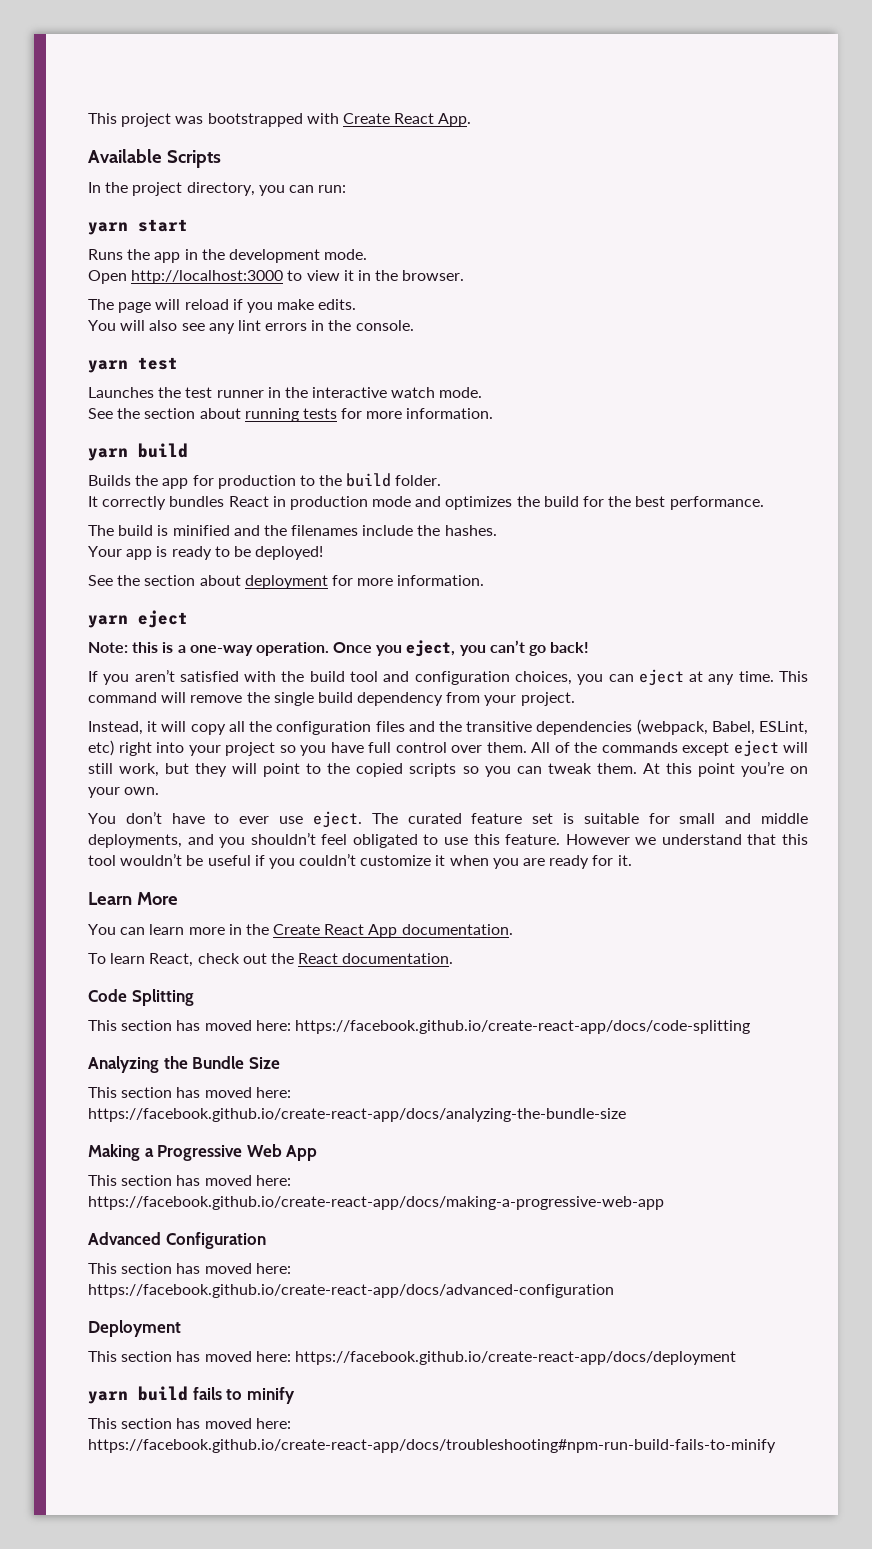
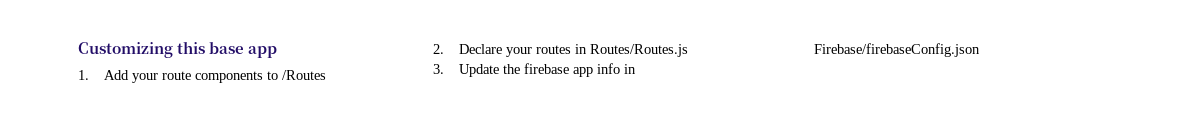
- This project was bootstrapped with Create React App.
- Available Scripts
- In the project directory, you can run:
- yarn start
- Runs the app in the development mode.
- Open http://localhost:3000 to view it in the browser.
- The page will reload if you make edits.
- You will also see any lint errors in the console.
- yarn test
- Launches the test runner in the interactive watch mode.
- See the section about running tests for more information.
- yarn build
- Builds the app for production to the build folder.
- It correctly bundles React in production mode and optimizes the build for the best performance.
- The build is minified and the filenames include the hashes.
- Your app is ready to be deployed!
- See the section about deployment for more information.
- yarn eject
- Note: this is a one-way operation. Once you eject, you can’t go back!
- If you aren’t satisfied with the build tool and configuration choices, you can eject at any time. This command will remove the single build dependency from your project.
- Instead, it will copy all the configuration files and the transitive dependencies (webpack, Babel, ESLint, etc) right into your project so you have full control over them. All of the commands except eject will still work, but they will point to the copied scripts so you can tweak them. At this point you’re on your own.
- You don’t have to ever use eject. The curated feature set is suitable for small and middle deployments, and you shouldn’t feel obligated to use this feature. However we understand that this tool wouldn’t be useful if you couldn’t customize it when you are ready for it.
- Learn More
- You can learn more in the Create React App documentation.
- To learn React, check out the React documentation.
- Code Splitting
- This section has moved here: https://facebook.github.io/create-react-app/docs/code-splitting
- Analyzing the Bundle Size
- This section has moved here: https://facebook.github.io/create-react-app/docs/analyzing-the-bundle-size
- Making a Progressive Web App
- This section has moved here: https://facebook.github.io/create-react-app/docs/making-a-progressive-web-app
- Advanced Configuration
- This section has moved here: https://facebook.github.io/create-react-app/docs/advanced-configuration
- Deployment
- This section has moved here: https://facebook.github.io/create-react-app/docs/deployment
- yarn build fails to minify
- This section has moved here: https://facebook.github.io/create-react-app/docs/troubleshooting#npm-run-build-fails-to-minify
+ Customizing this base app
+ 1. Add your route components to /Routes
+ 2. Declare your routes in Routes/Routes.js
+ 3. Update the firebase app info in Firebase/firebaseConfig.json

